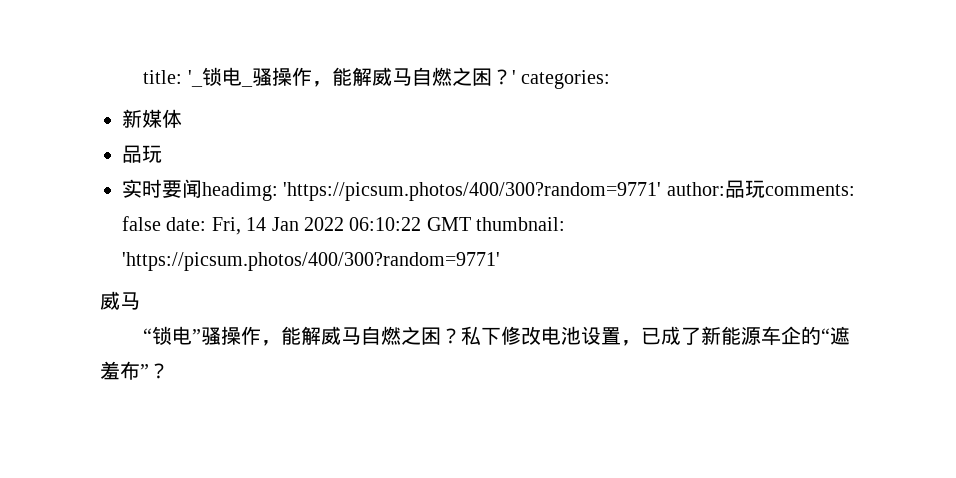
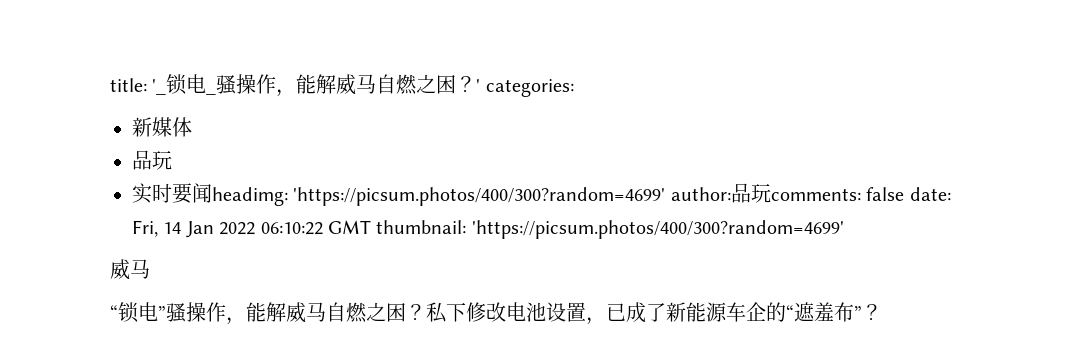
- 实时要闻headimg: 'https://picsum.photos/400/300?random=9771' author:品玩comments: false date: Fri, 14 Jan 2022 06:10:22 GMT thumbnail: 'https://picsum.photos/400/300?random=9771'
+ 实时要闻headimg: 'https://picsum.photos/400/300?random=4699' author:品玩comments: false date: Fri, 14 Jan 2022 06:10:22 GMT thumbnail: 'https://picsum.photos/400/300?random=4699'

